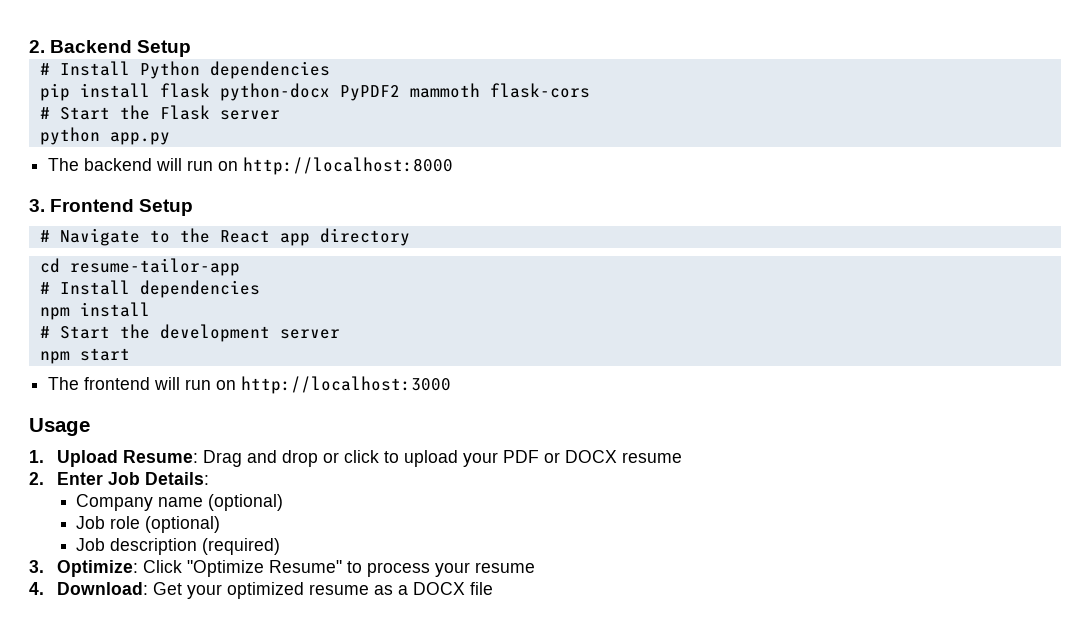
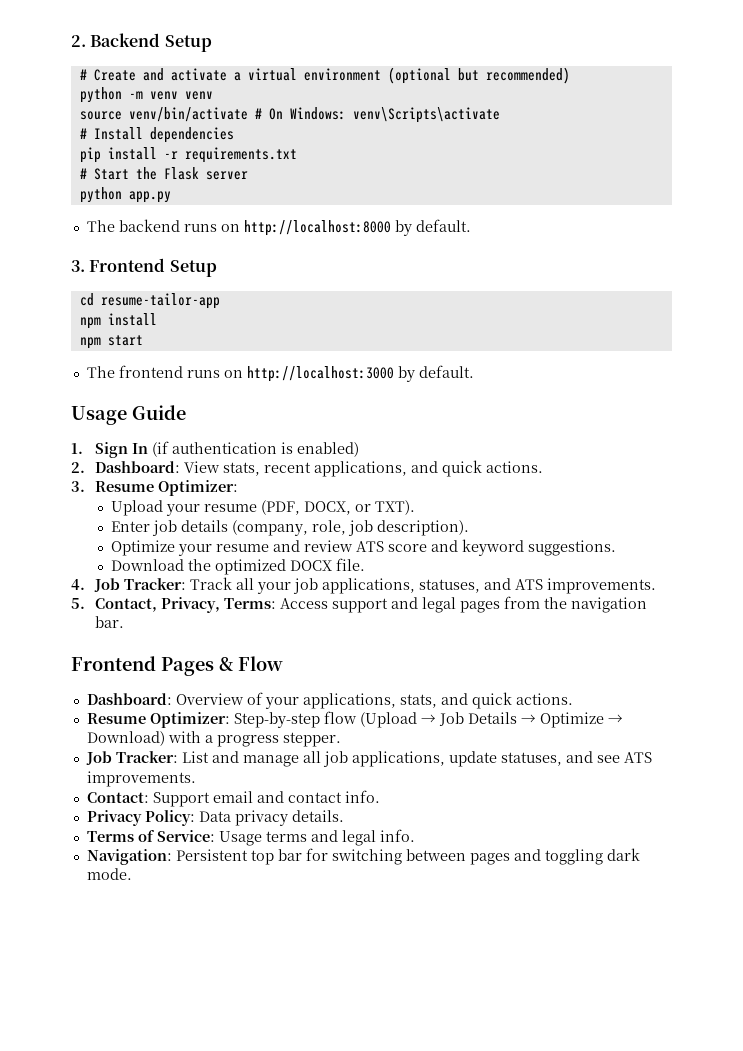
- # Install Python dependencies
+ # Create and activate a virtual environment (optional but recommended)
+ python -m venv venv
+ source venv/bin/activate # On Windows: venv\Scripts\activate
+ # Install dependencies
- pip install flask python-docx PyPDF2 mammoth flask-cors
+ pip install -r requirements.txt
- The backend will run on http://localhost:8000
+ The backend runs on http://localhost:8000 by default.
- # Navigate to the React app directory
- # Install dependencies
- # Start the development server
- The frontend will run on http://localhost:3000
- Usage
+ The frontend runs on http://localhost:3000 by default.
+ Usage Guide
- 1. Upload Resume: Drag and drop or click to upload your PDF or DOCX resume
- 2. Enter Job Details:
- Company name (optional)
- Job role (optional)
- Job description (required)
- 3. Optimize: Click "Optimize Resume" to process your resume
- 4. Download: Get your optimized resume as a DOCX file
+ 1. Sign In (if authentication is enabled)
+ 2. Dashboard: View stats, recent applications, and quick actions.
+ 3. Resume Optimizer:
+ Upload your resume (PDF, DOCX, or TXT).
+ Enter job details (company, role, job description).
+ Optimize your resume and review ATS score and keyword suggestions.
+ Download the optimized DOCX file.
+ 4. Job Tracker: Track all your job applications, statuses, and ATS improvements.
+ 5. Contact, Privacy, Terms: Access support and legal pages from the navigation bar.
+ Frontend Pages & Flow
+ Dashboard: Overview of your applications, stats, and quick actions.
+ Resume Optimizer: Step-by-step flow (Upload → Job Details → Optimize → Download) with a progress stepper.
+ Job Tracker: List and manage all job applications, update statuses, and see ATS improvements.
+ Contact: Support email and contact info.
+ Privacy Policy: Data privacy details.
+ Terms of Service: Usage terms and legal info.
+ Navigation: Persistent top bar for switching between pages and toggling dark mode.

